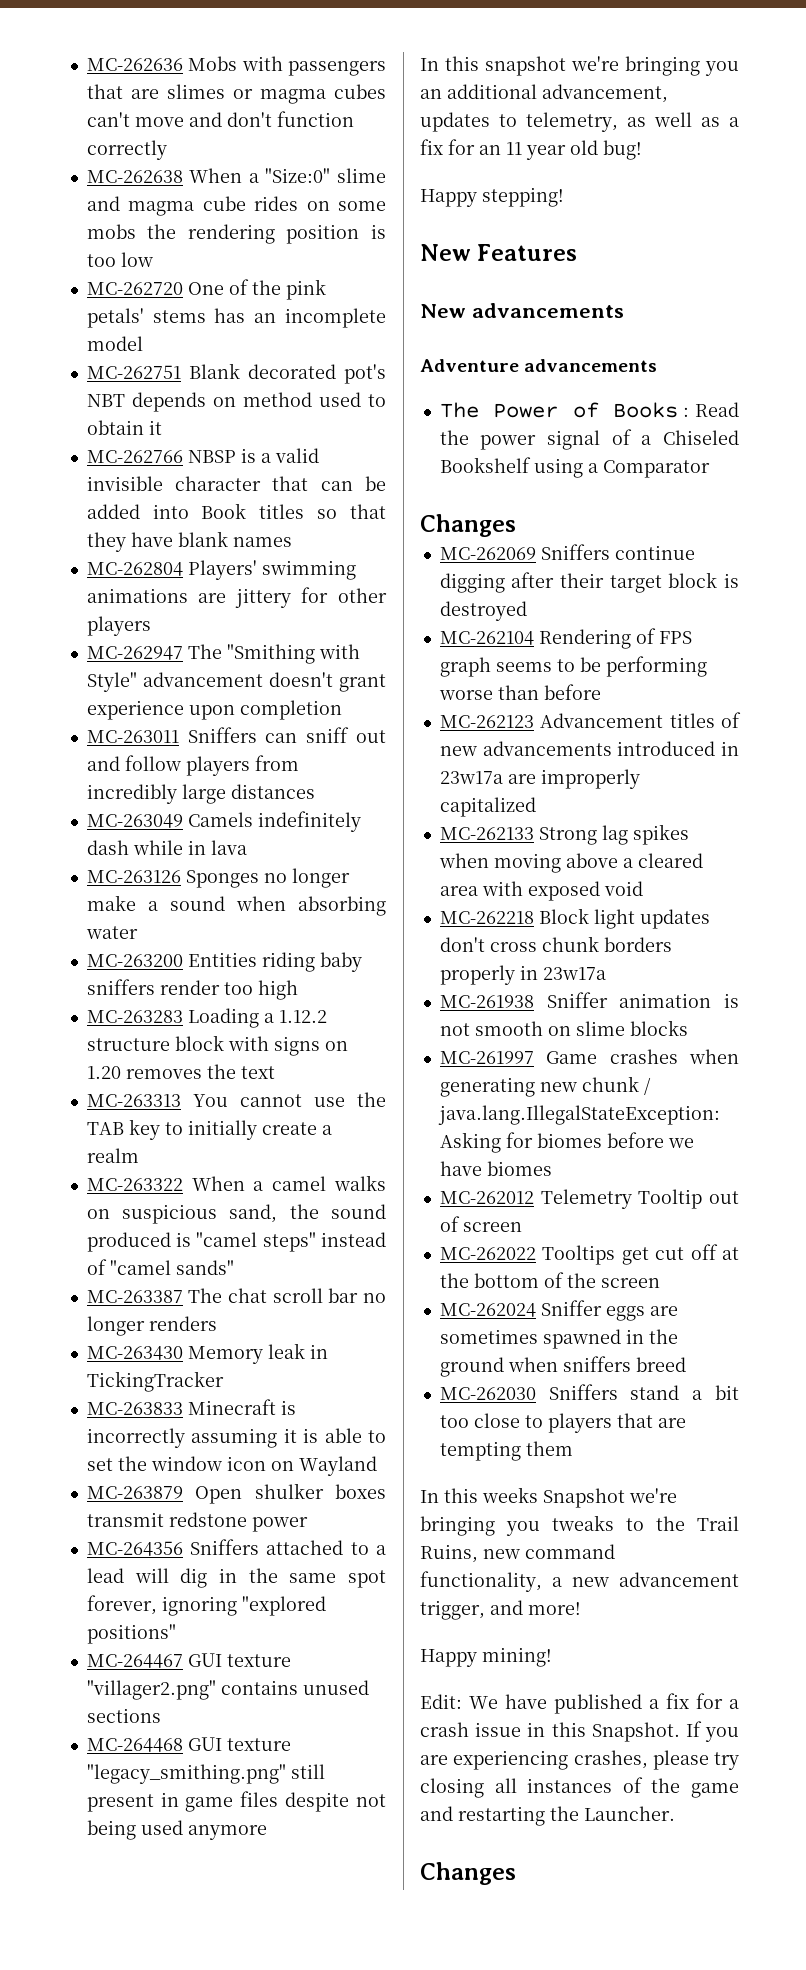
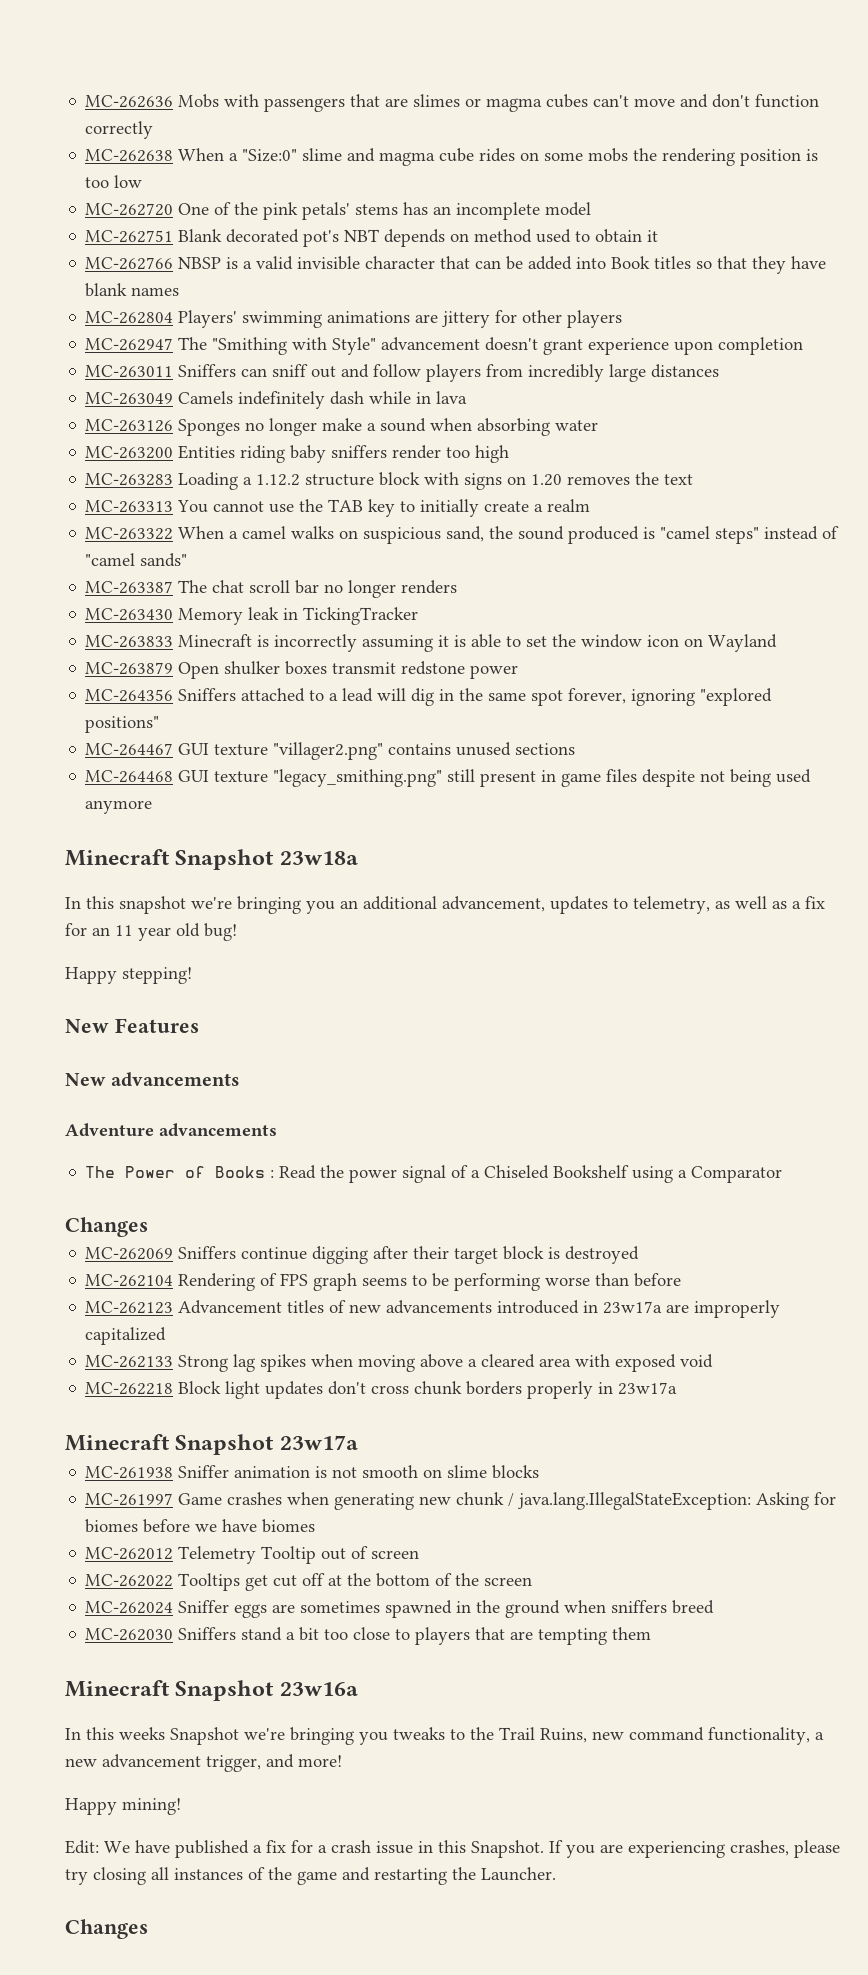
+ Minecraft Snapshot 23w18a
+ Minecraft Snapshot 23w17a
+ Minecraft Snapshot 23w16a

